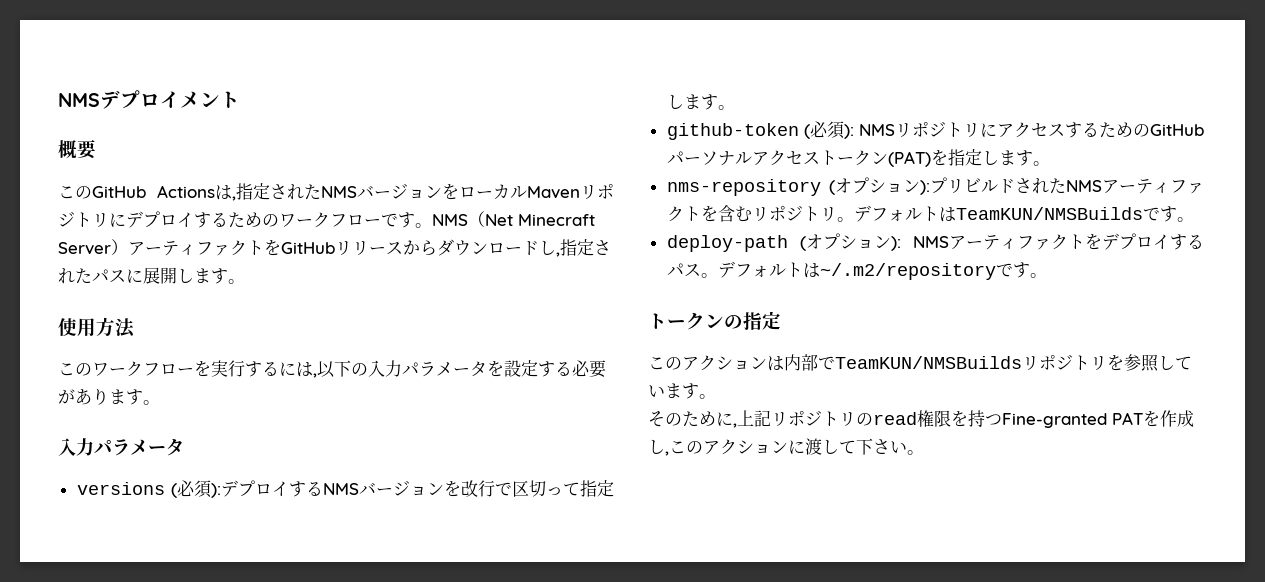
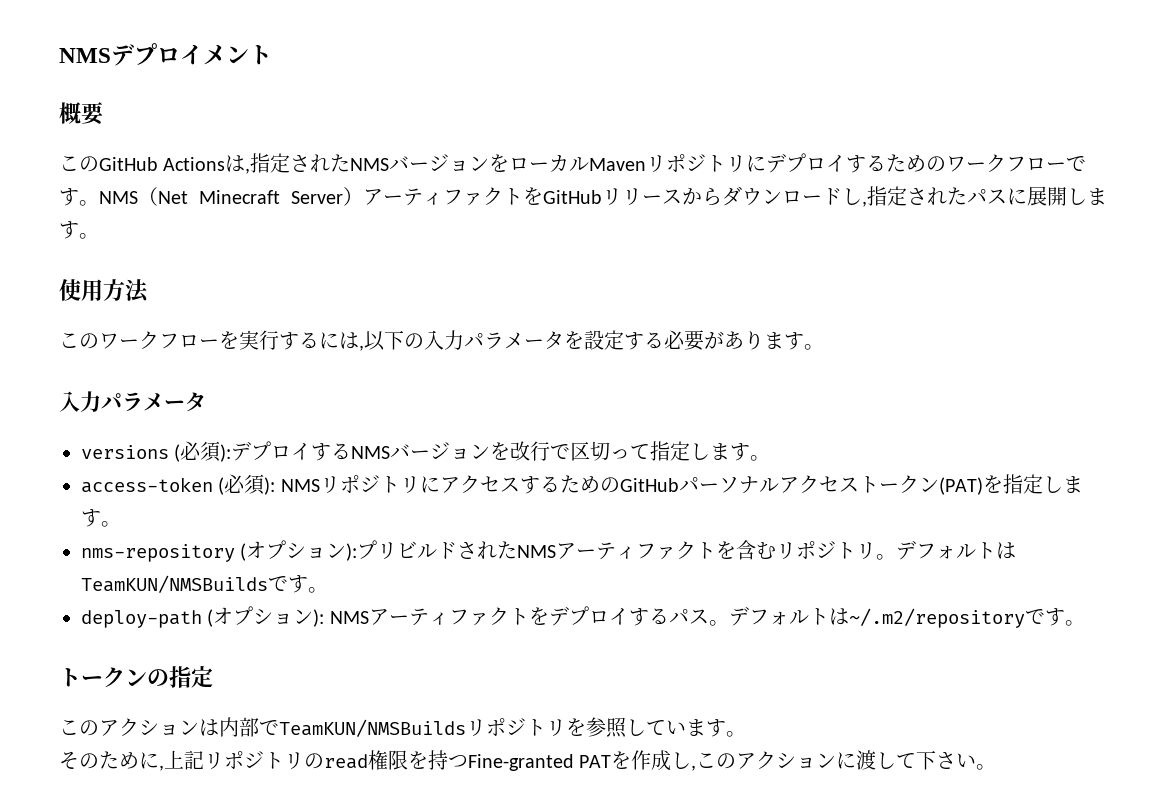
- github-token (必須): NMSリポジトリにアクセスするためのGitHubパーソナルアクセストークン(PAT)を指定します。
+ access-token (必須): NMSリポジトリにアクセスするためのGitHubパーソナルアクセストークン(PAT)を指定します。

